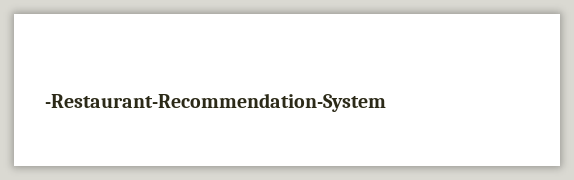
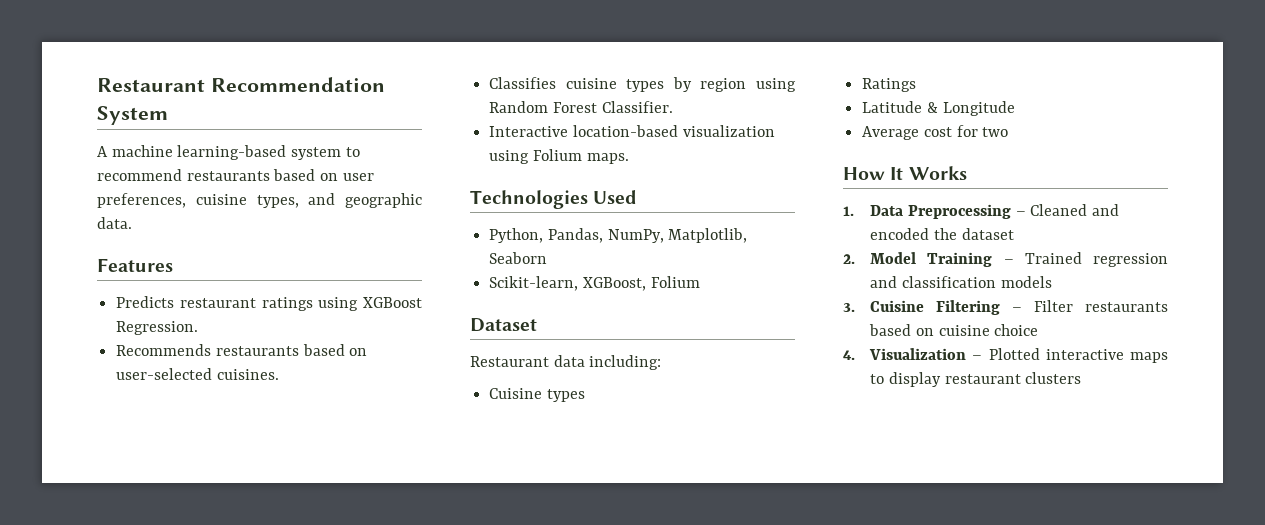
- -Restaurant-Recommendation-System
+ Restaurant Recommendation System
+ A machine learning-based system to recommend restaurants based on user preferences, cuisine types, and geographic data.
+ Features
+ Predicts restaurant ratings using XGBoost Regression.
+ Recommends restaurants based on user-selected cuisines.
+ Classifies cuisine types by region using Random Forest Classifier.
+ Interactive location-based visualization using Folium maps.
+ Technologies Used
+ Python, Pandas, NumPy, Matplotlib, Seaborn
+ Scikit-learn, XGBoost, Folium
+ Dataset
+ Restaurant data including:
+ Cuisine types
+ Ratings
+ Latitude & Longitude
+ Average cost for two
+ How It Works
+ 1. Data Preprocessing – Cleaned and encoded the dataset
+ 2. Model Training – Trained regression and classification models
+ 3. Cuisine Filtering – Filter restaurants based on cuisine choice
+ 4. Visualization – Plotted interactive maps to display restaurant clusters

